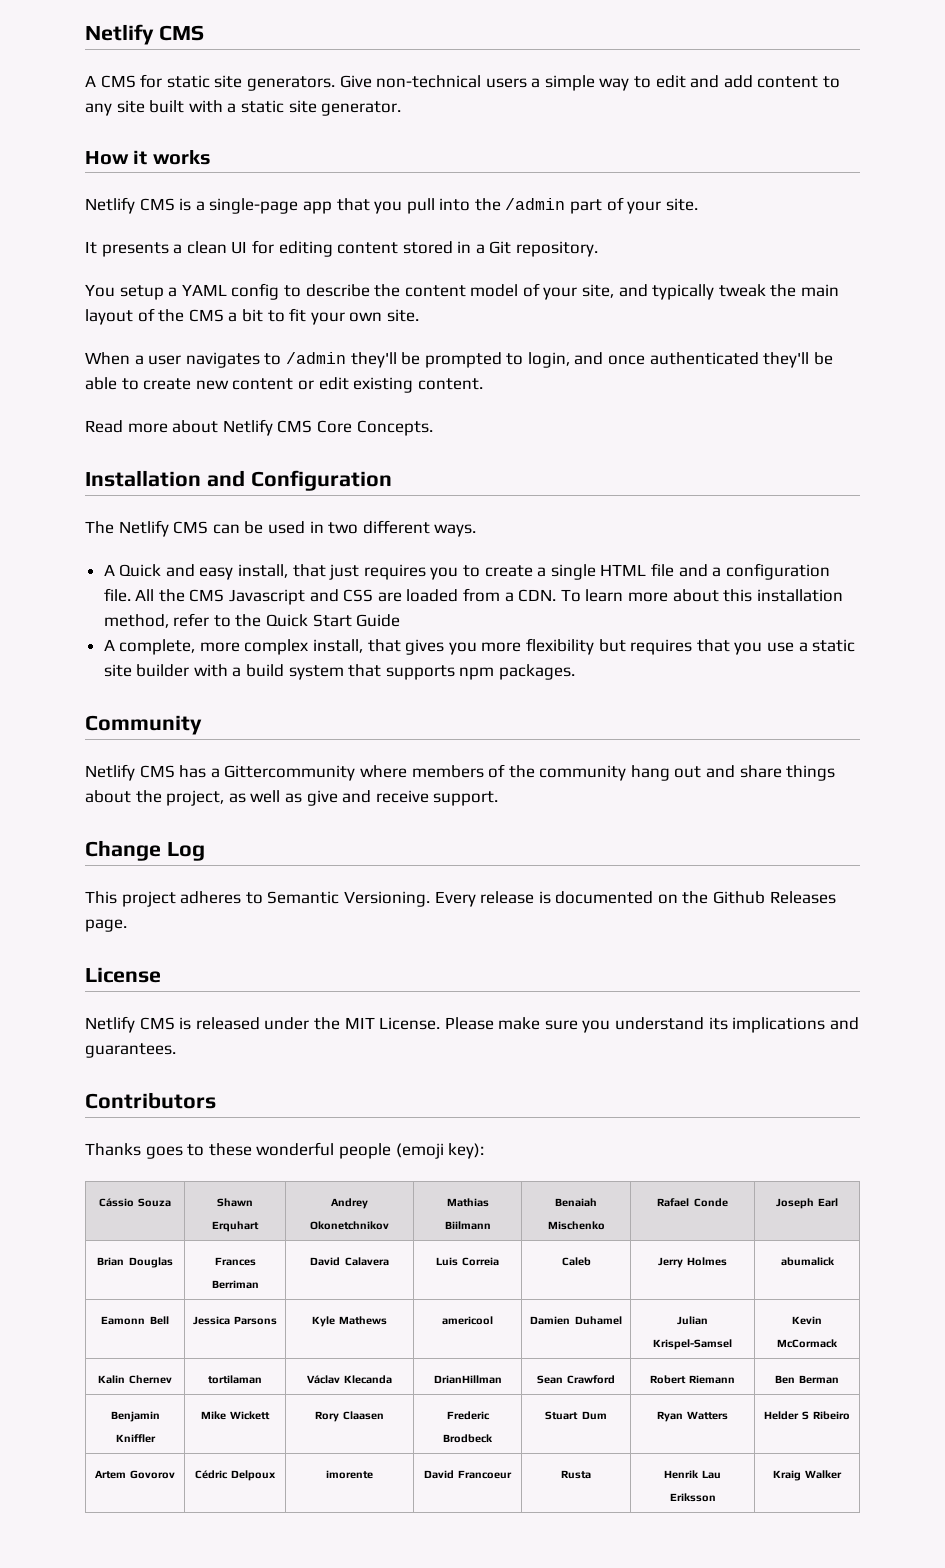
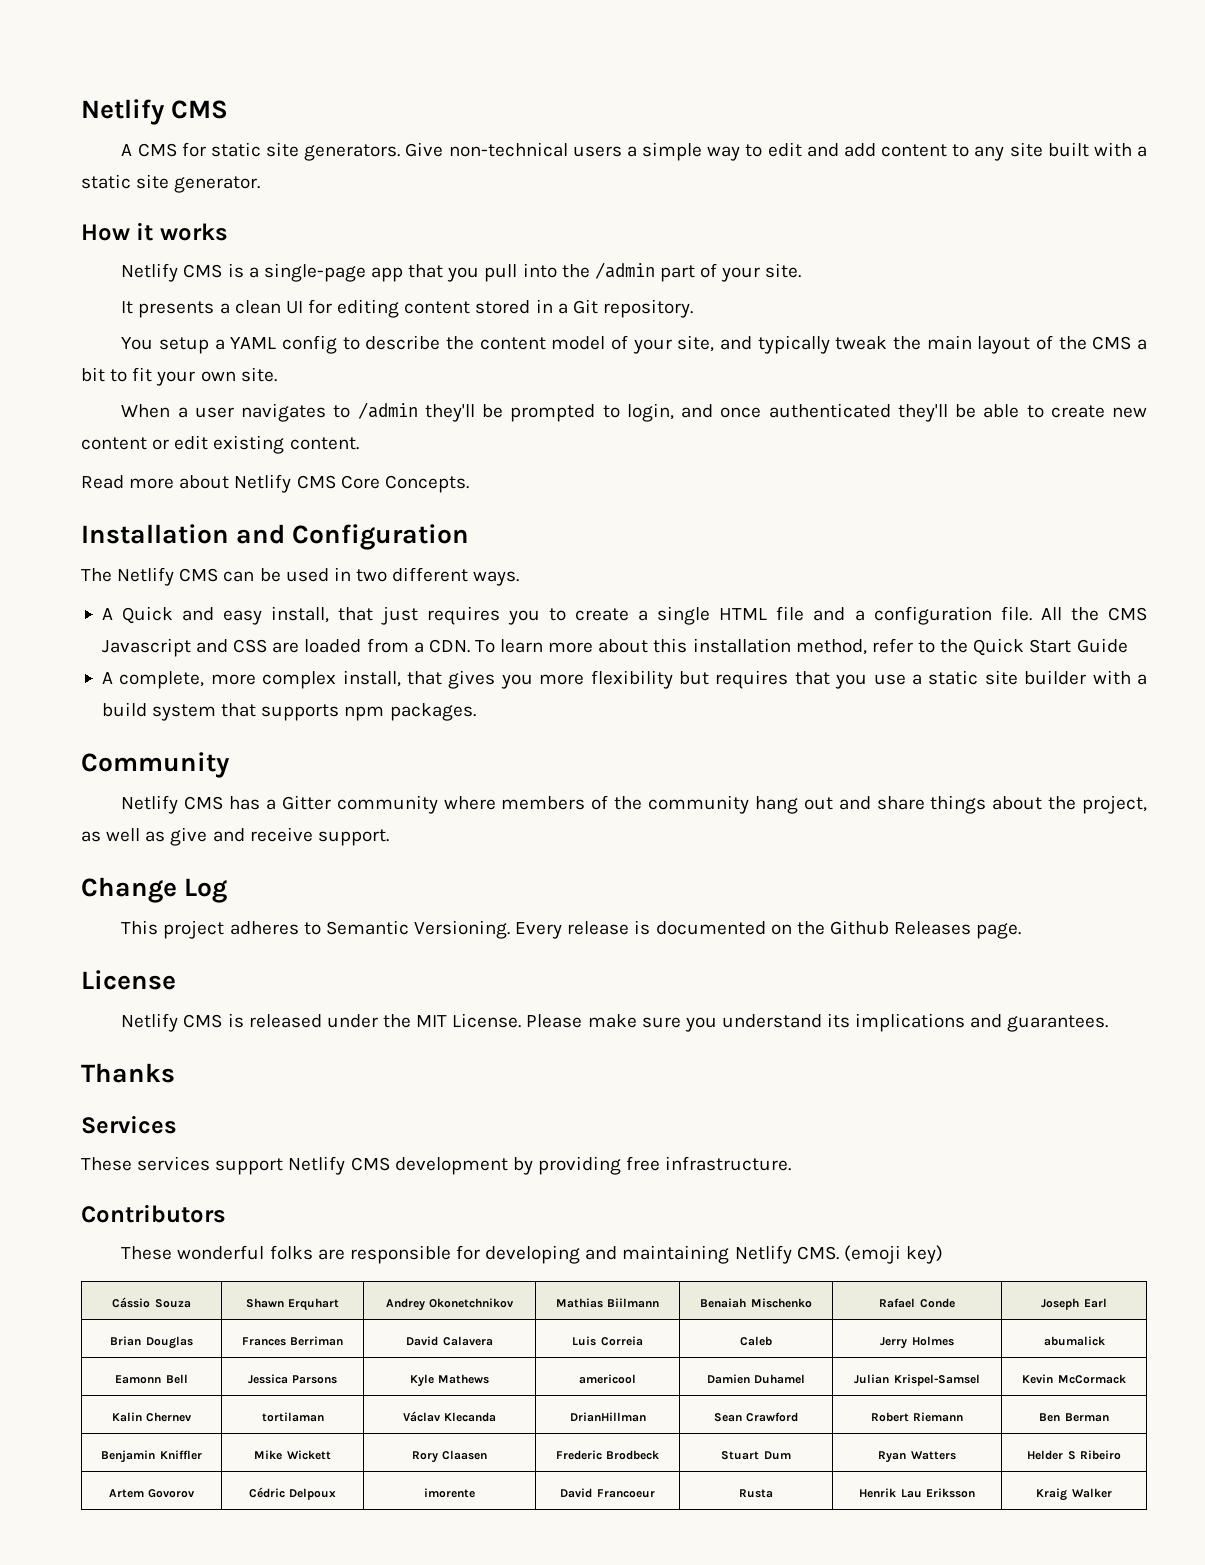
- Netlify CMS has a Gittercommunity where members of the community hang out and share things about the project, as well as give and receive support.
+ Netlify CMS has a Gitter community where members of the community hang out and share things about the project, as well as give and receive support.
+ Thanks
+ Services
+ These services support Netlify CMS development by providing free infrastructure.
  Contributors
- Thanks goes to these wonderful people (emoji key):
+ These wonderful folks are responsible for developing and maintaining Netlify CMS. (emoji key)

